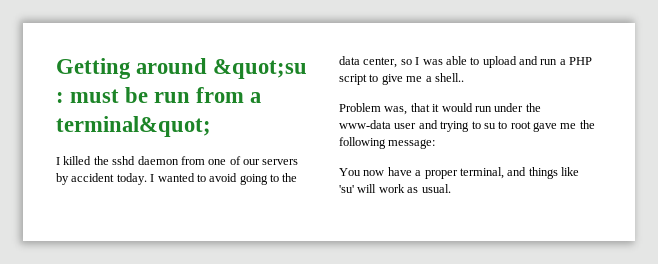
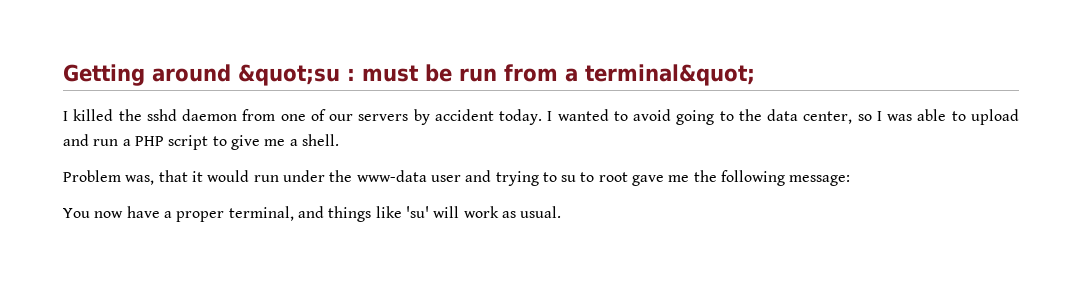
- I wanted to avoid going to the data center, so I was able to upload and run a PHP script to give me a shell..
+ I wanted to avoid going to the data center, so I was able to upload and run a PHP script to give me a shell.

